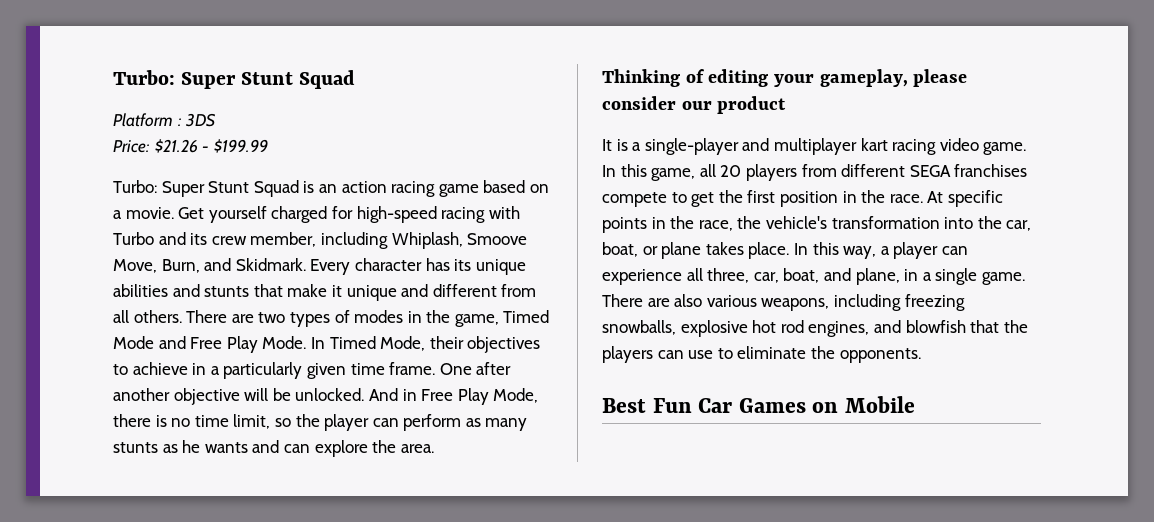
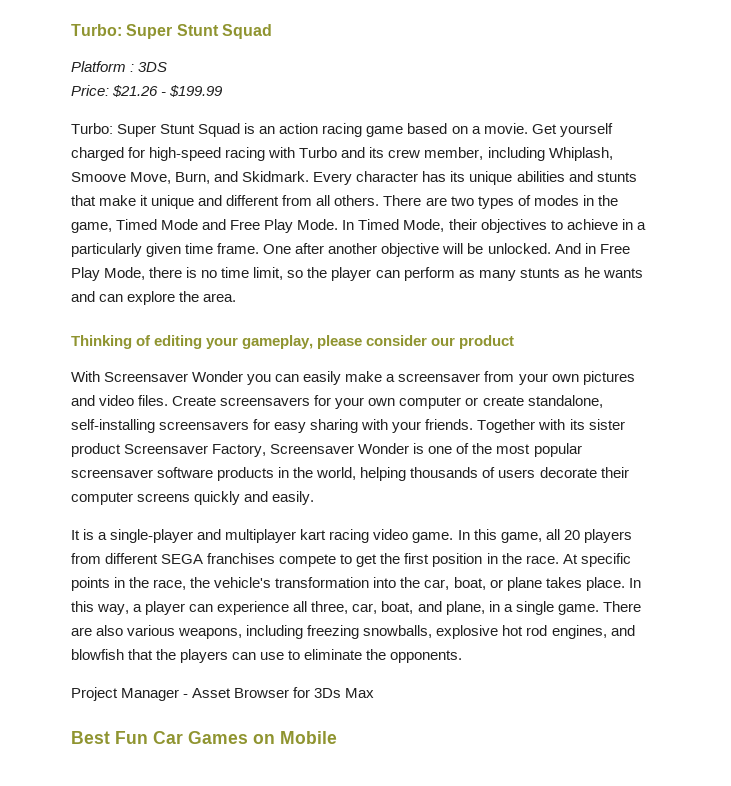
+ With Screensaver Wonder you can easily make a screensaver from your own pictures and video files. Create screensavers for your own computer or create standalone, self-installing screensavers for easy sharing with your friends. Together with its sister product Screensaver Factory, Screensaver Wonder is one of the most popular screensaver software products in the world, helping thousands of users decorate their computer screens quickly and easily.
+ Project Manager - Asset Browser for 3Ds Max

